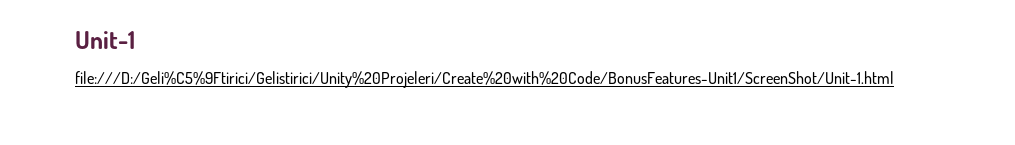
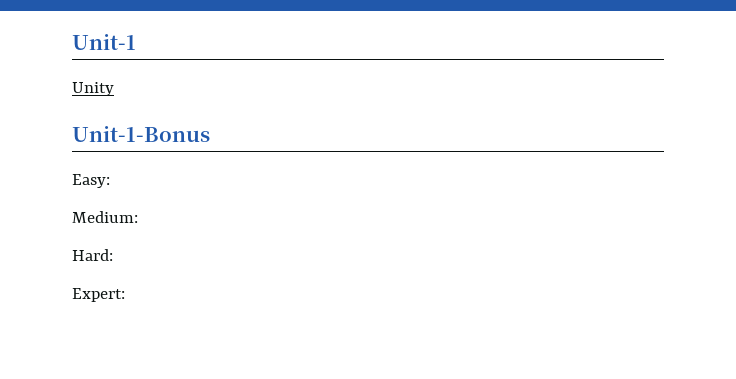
- file:///D:/Geli%C5%9Ftirici/Gelistirici/Unity%20Projeleri/Create%20with%20Code/BonusFeatures-Unit1/ScreenShot/Unit-1.html
+ Unity
+ Unit-1-Bonus
+ Easy:
+ Medium:
+ Hard:
+ Expert:

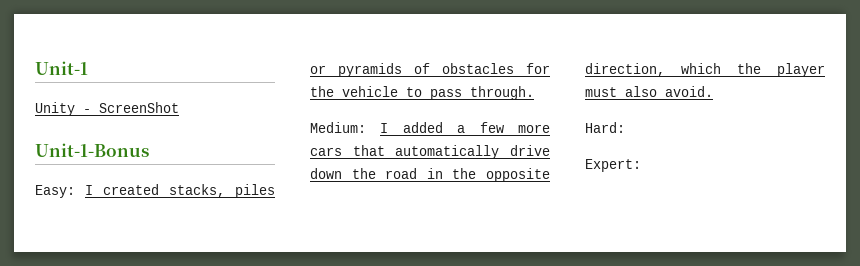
- Unity
+ Unity - ScreenShot
- Easy:
- Medium:
+ Easy: I created stacks, piles or pyramids of obstacles for the vehicle to pass through.
+ Medium: I added a few more cars that automatically drive down the road in the opposite direction, which the player must also avoid.

